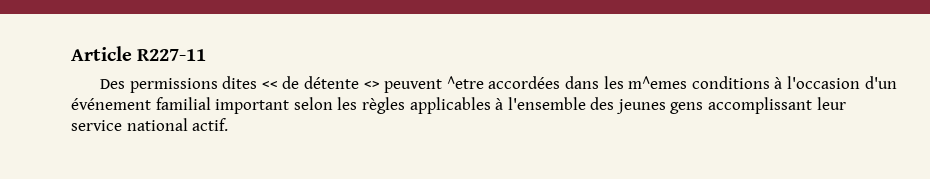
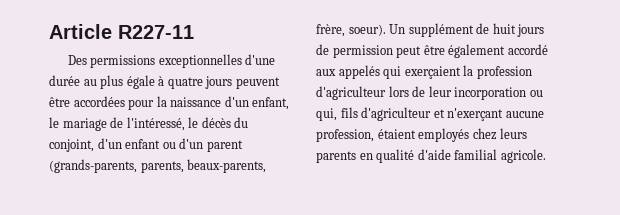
- Des permissions dites << de détente <> peuvent ^etre accordées dans les m^emes conditions à l'occasion d'un événement familial important selon les règles applicables à l'ensemble des jeunes gens accomplissant leur service national actif.
+ Des permissions exceptionnelles d'une durée au plus égale à quatre jours peuvent être accordées pour la naissance d'un enfant, le mariage de l'intéressé, le décès du conjoint, d'un enfant ou d'un parent (grands-parents, parents, beaux-parents, frère, soeur). Un supplément de huit jours de permission peut être également accordé aux appelés qui exerçaient la profession d'agriculteur lors de leur incorporation ou qui, fils d'agriculteur et n'exerçant aucune profession, étaient employés chez leurs parents en qualité d'aide familial agricole.

